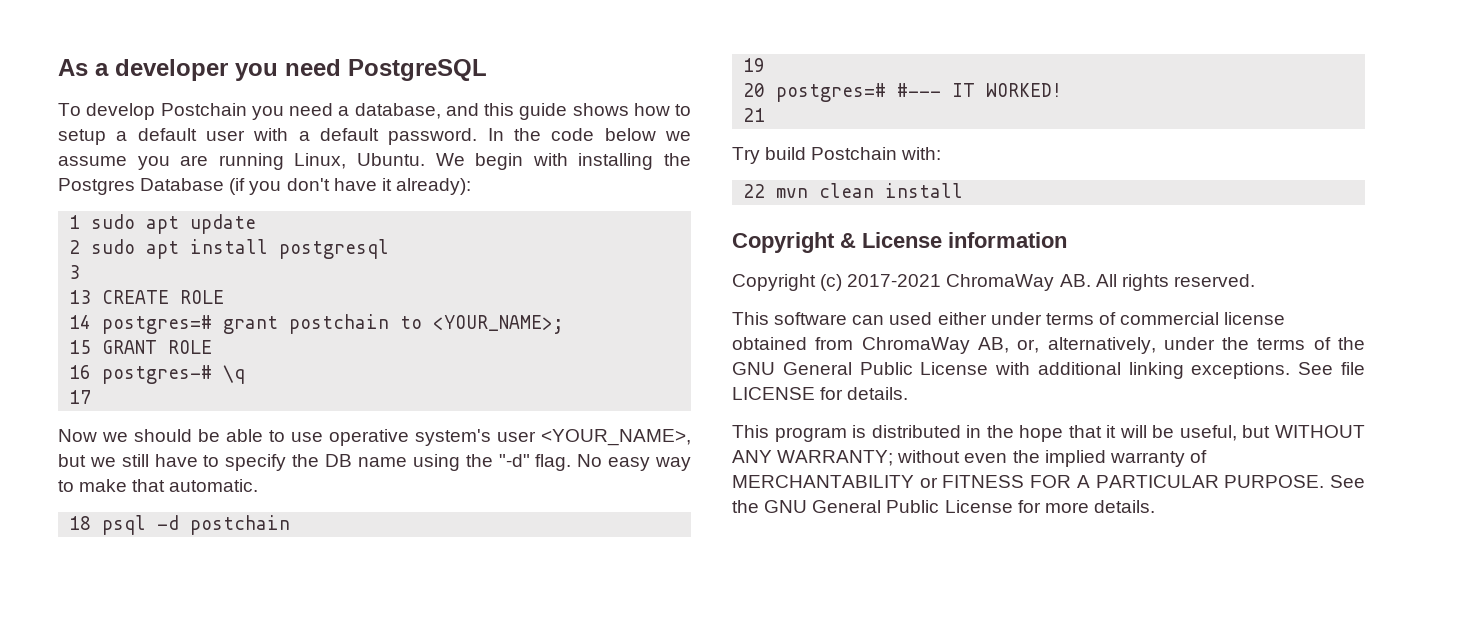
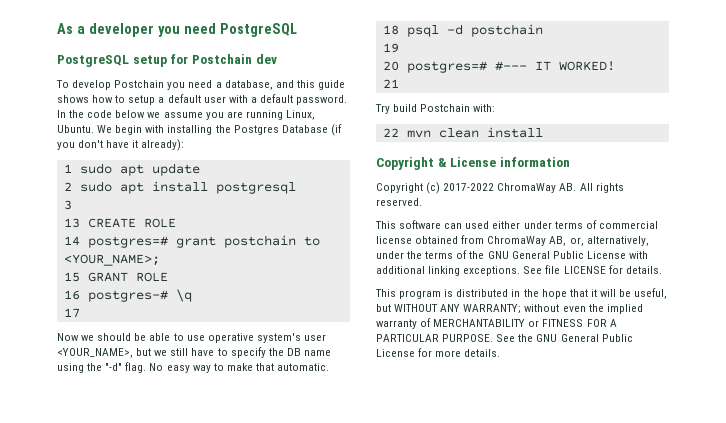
+ PostgreSQL setup for Postchain dev
- Copyright (c) 2017-2021 ChromaWay AB. All rights reserved.
+ Copyright (c) 2017-2022 ChromaWay AB. All rights reserved.

